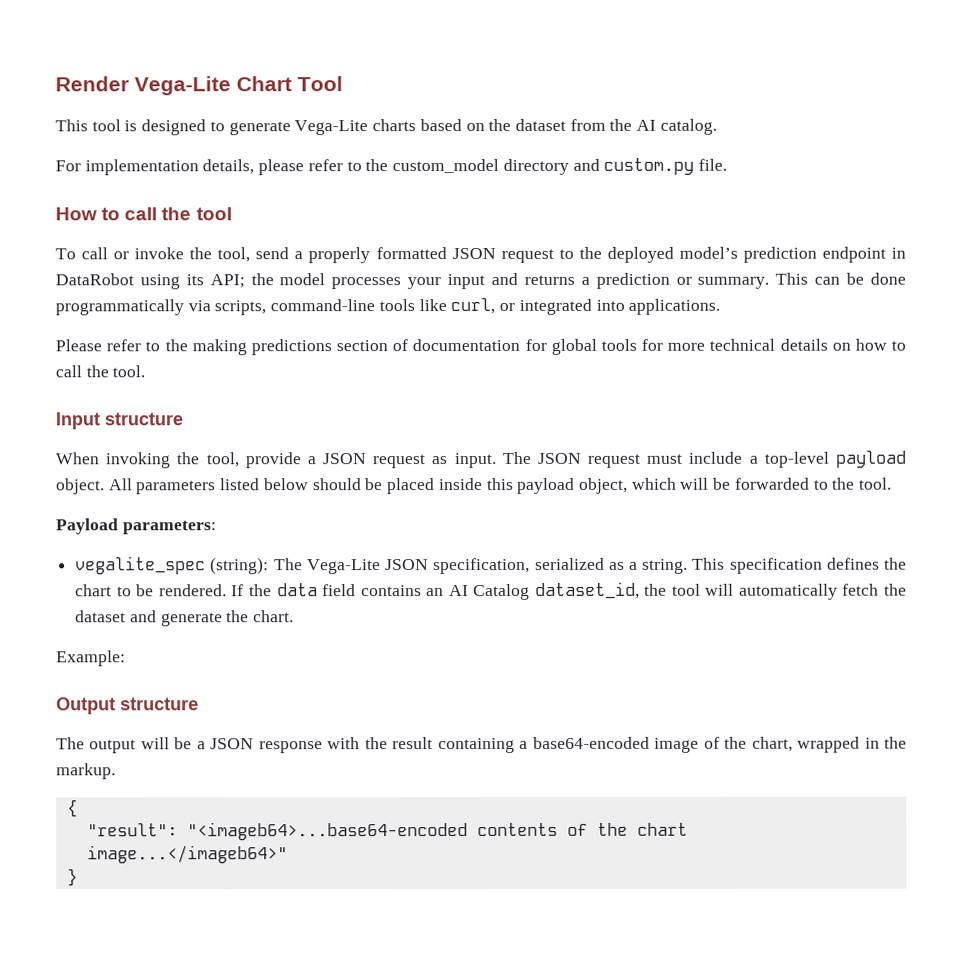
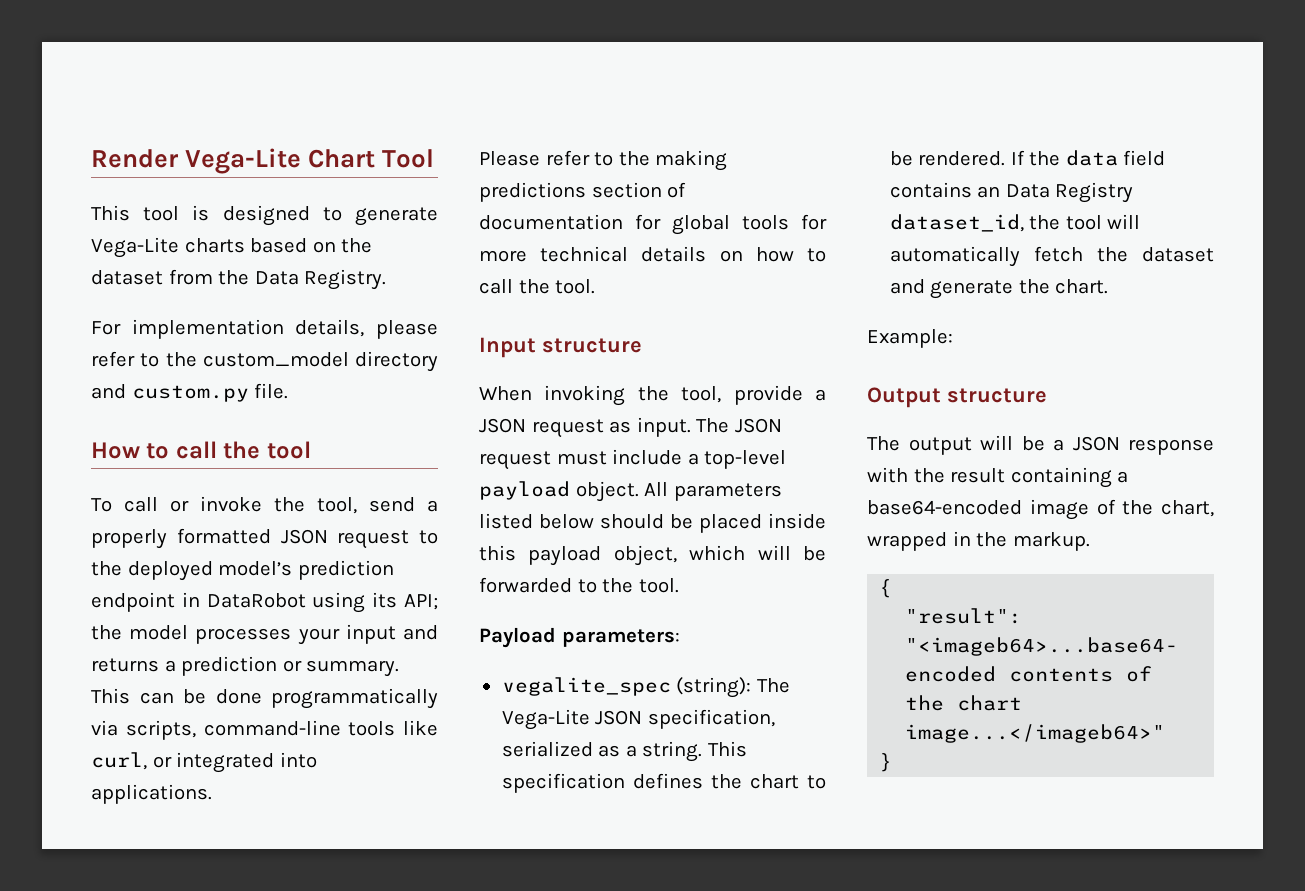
- This tool is designed to generate Vega-Lite charts based on the dataset from the AI catalog.
+ This tool is designed to generate Vega-Lite charts based on the dataset from the Data Registry.
- If the data field contains an AI Catalog dataset_id, the tool will automatically fetch the dataset and generate the chart.
+ If the data field contains an Data Registry dataset_id, the tool will automatically fetch the dataset and generate the chart.

